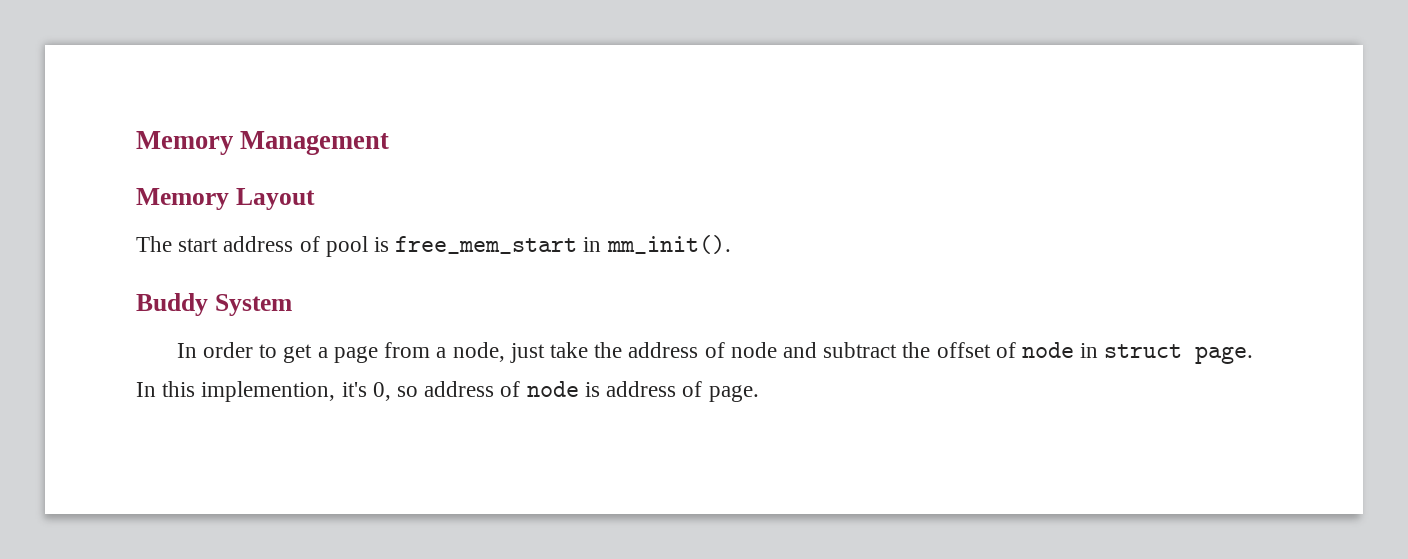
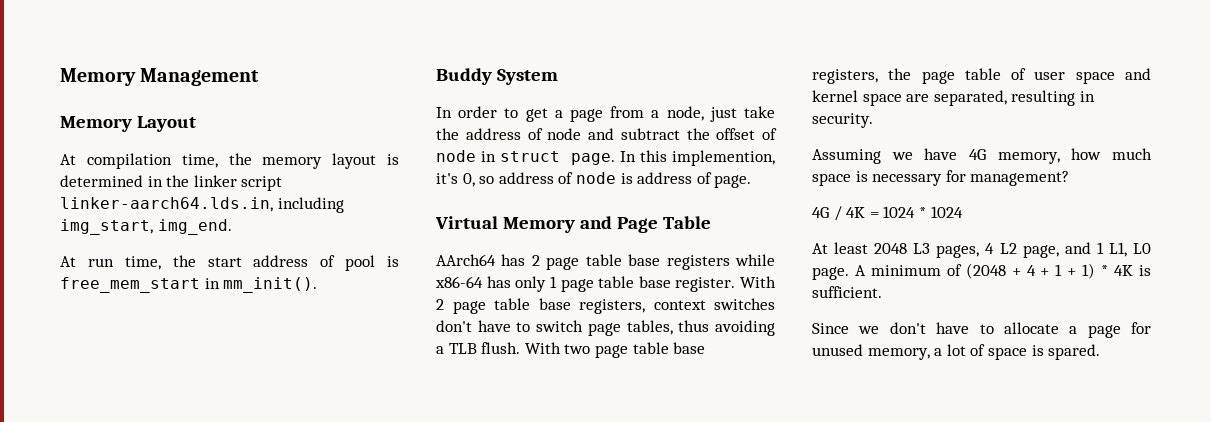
- The start address of pool is free_mem_start in mm_init().
+ At compilation time, the memory layout is determined in the linker script linker-aarch64.lds.in, including img_start, img_end.
+ At run time, the start address of pool is free_mem_start in mm_init().
+ Virtual Memory and Page Table
+ AArch64 has 2 page table base registers while x86-64 has only 1 page table base register. With 2 page table base registers, context switches don't have to switch page tables, thus avoiding a TLB flush. With two page table base registers, the page table of user space and kernel space are separated, resulting in security.
+ Assuming we have 4G memory, how much space is necessary for management?
+ 4G / 4K = 1024 * 1024
+ At least 2048 L3 pages, 4 L2 page, and 1 L1, L0 page. A minimum of (2048 + 4 + 1 + 1) * 4K is sufficient.
+ Since we don't have to allocate a page for unused memory, a lot of space is spared.

